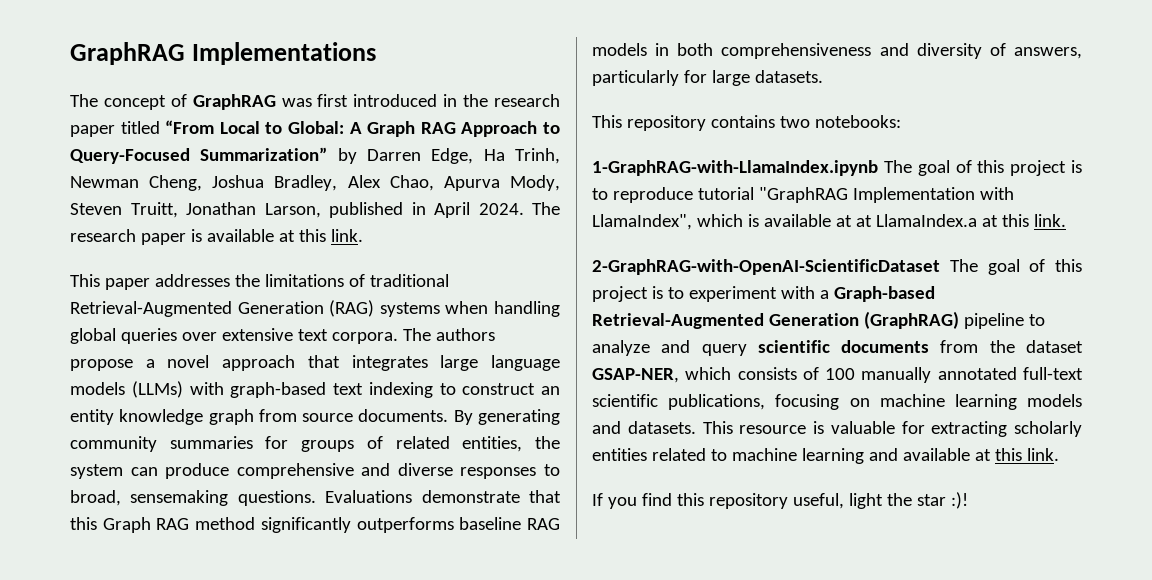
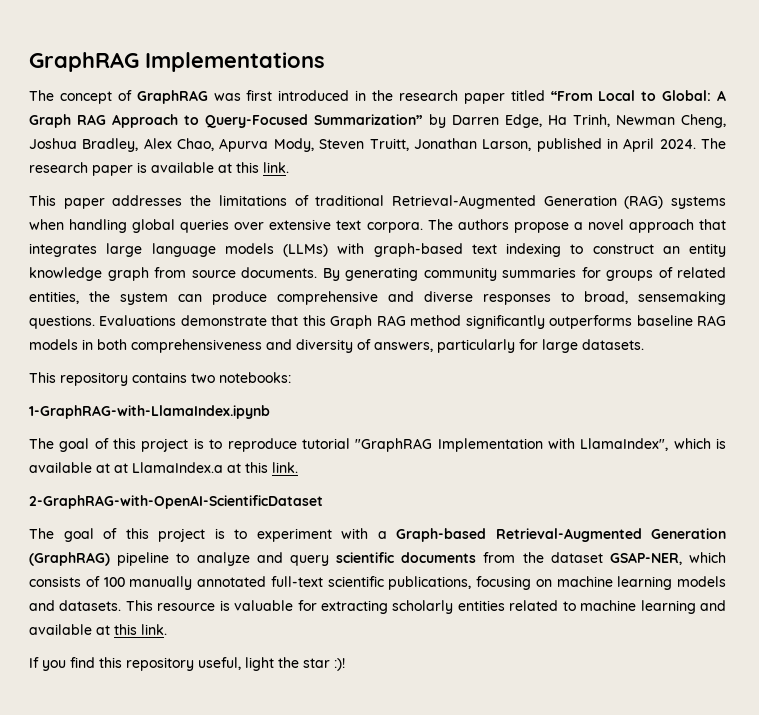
- 1-GraphRAG-with-LlamaIndex.ipynb The goal of this project is to reproduce tutorial "GraphRAG Implementation with LlamaIndex", which is available at at LlamaIndex.a at this link.
+ 1-GraphRAG-with-LlamaIndex.ipynb
+ The goal of this project is to reproduce tutorial "GraphRAG Implementation with LlamaIndex", which is available at at LlamaIndex.a at this link.
- 2-GraphRAG-with-OpenAI-ScientificDataset The goal of this project is to experiment with a Graph-based Retrieval-Augmented Generation (GraphRAG) pipeline to analyze and query scientific documents from the dataset GSAP-NER, which consists of 100 manually annotated full-text scientific publications, focusing on machine learning models and datasets.
+ 2-GraphRAG-with-OpenAI-ScientificDataset
+ The goal of this project is to experiment with a Graph-based Retrieval-Augmented Generation (GraphRAG) pipeline to analyze and query scientific documents from the dataset GSAP-NER, which consists of 100 manually annotated full-text scientific publications, focusing on machine learning models and datasets.

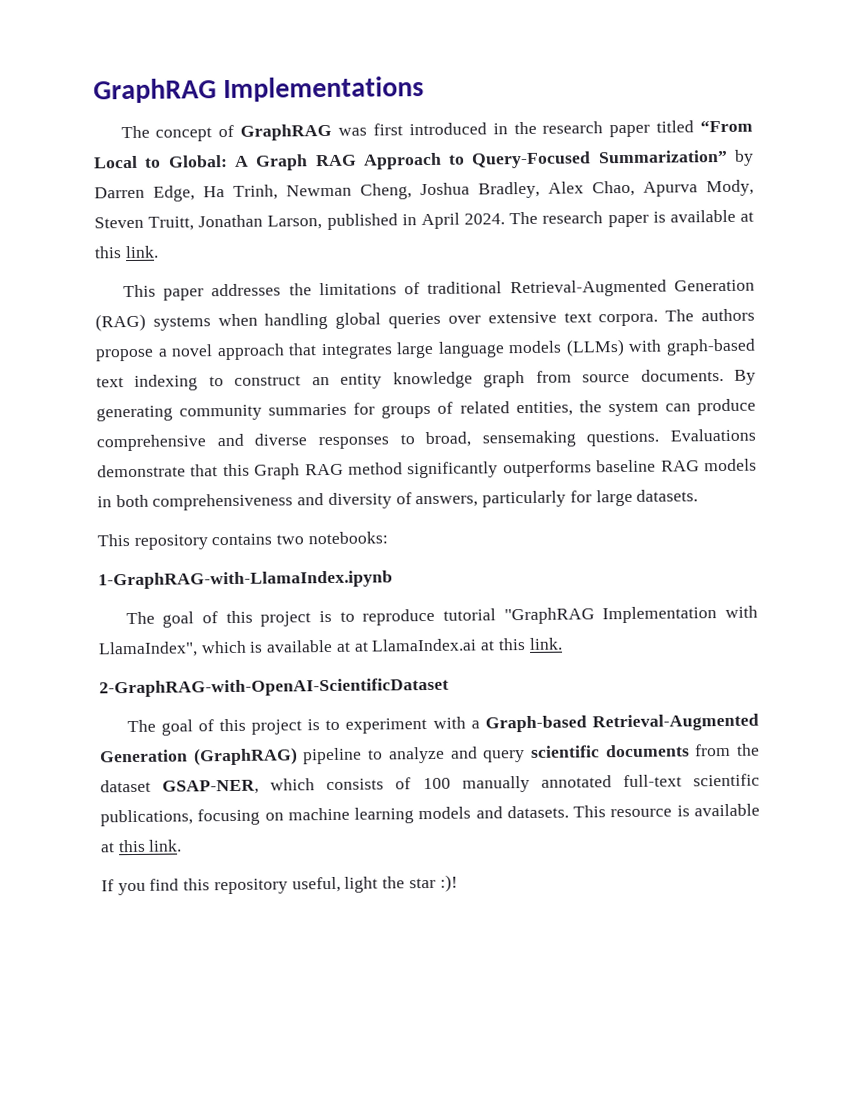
- The goal of this project is to reproduce tutorial "GraphRAG Implementation with LlamaIndex", which is available at at LlamaIndex.a at this link.
+ The goal of this project is to reproduce tutorial "GraphRAG Implementation with LlamaIndex", which is available at at LlamaIndex.ai at this link.
- This resource is valuable for extracting scholarly entities related to machine learning and available at this link.
+ This resource is available at this link.

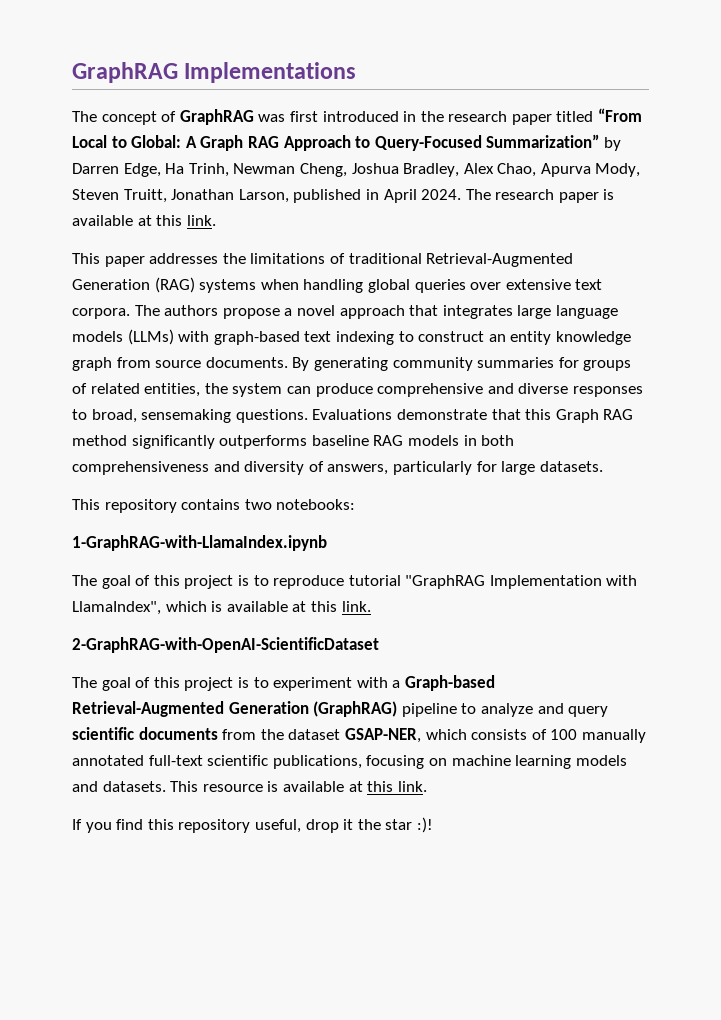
- The goal of this project is to reproduce tutorial "GraphRAG Implementation with LlamaIndex", which is available at at LlamaIndex.ai at this link.
+ The goal of this project is to reproduce tutorial "GraphRAG Implementation with LlamaIndex", which is available at this link.
- If you find this repository useful, light the star :)!
+ If you find this repository useful, drop it the star :)!

